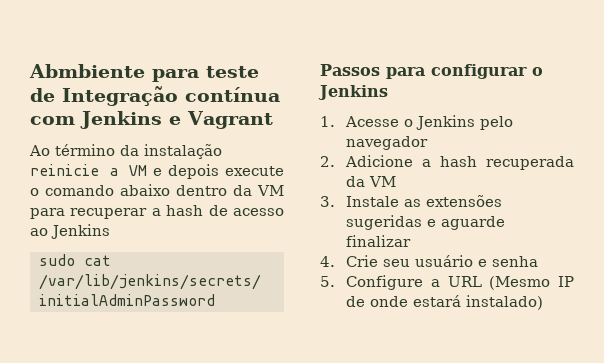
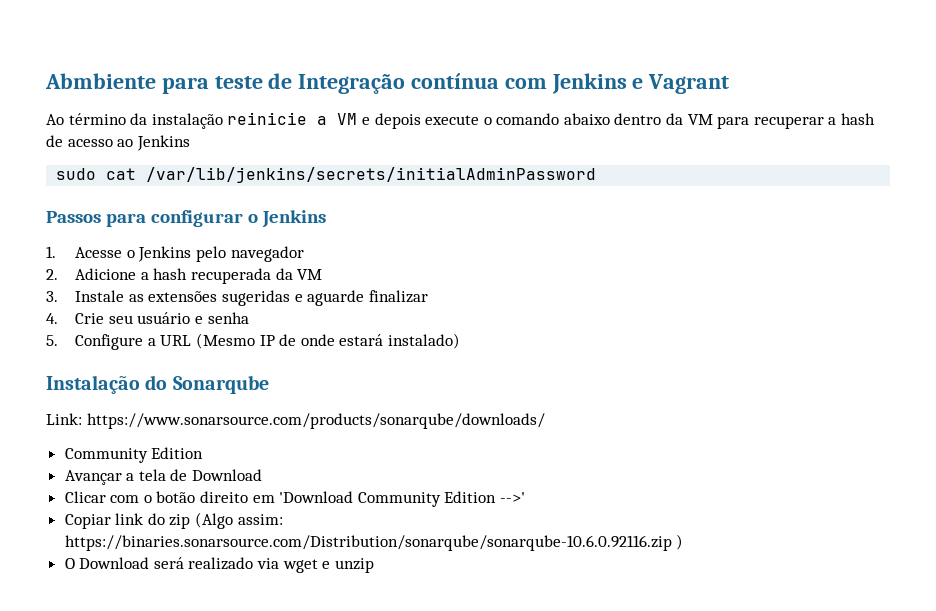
+ Instalação do Sonarqube
+ Link: https://www.sonarsource.com/products/sonarqube/downloads/
+ Community Edition
+ Avançar a tela de Download
+ Clicar com o botão direito em 'Download Community Edition -->'
+ Copiar link do zip (Algo assim: https://binaries.sonarsource.com/Distribution/sonarqube/sonarqube-10.6.0.92116.zip )
+ O Download será realizado via wget e unzip

